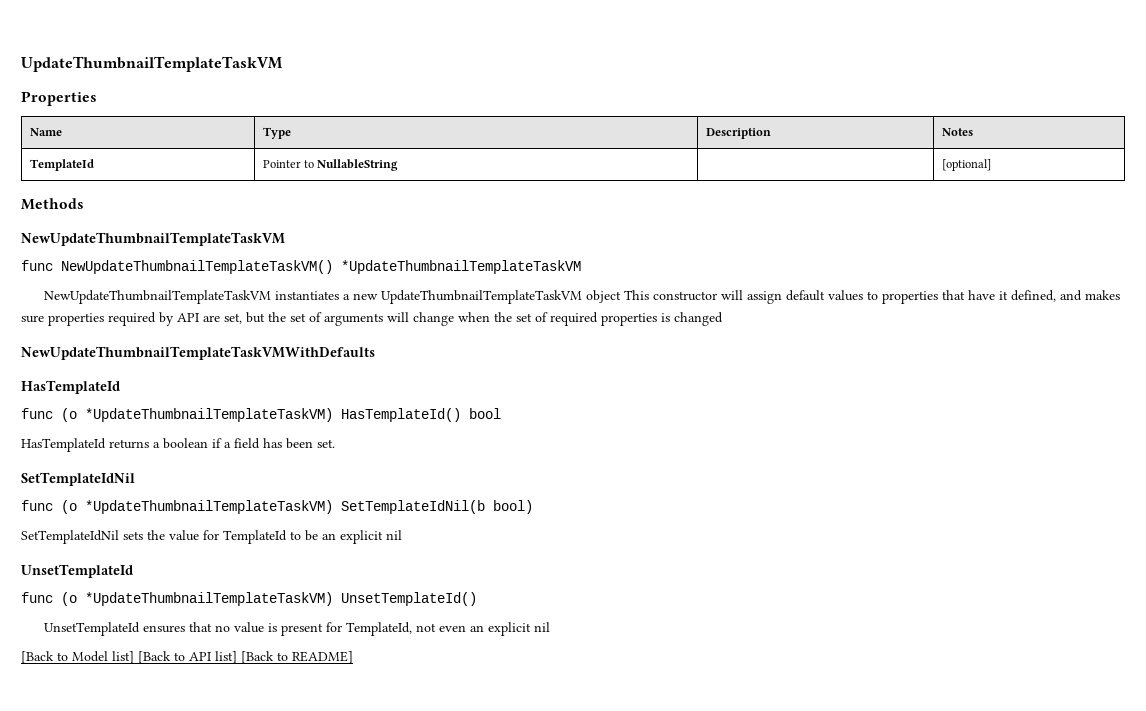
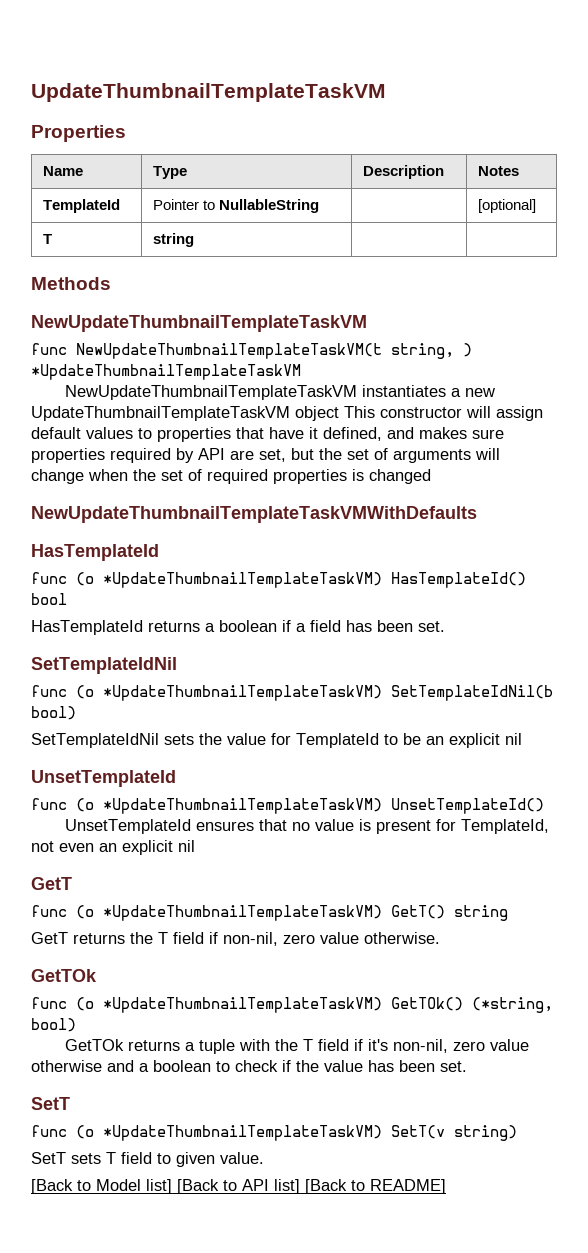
+ T | string | |
- func NewUpdateThumbnailTemplateTaskVM() *UpdateThumbnailTemplateTaskVM
+ func NewUpdateThumbnailTemplateTaskVM(t string, ) *UpdateThumbnailTemplateTaskVM
  UnsetTemplateId ensures that no value is present for TemplateId, not even an explicit nil
+ GetT
+ func (o *UpdateThumbnailTemplateTaskVM) GetT() string
+ GetT returns the T field if non-nil, zero value otherwise.
+ GetTOk
+ func (o *UpdateThumbnailTemplateTaskVM) GetTOk() (*string, bool)
+ GetTOk returns a tuple with the T field if it's non-nil, zero value otherwise and a boolean to check if the value has been set.
+ SetT
+ func (o *UpdateThumbnailTemplateTaskVM) SetT(v string)
+ SetT sets T field to given value.

